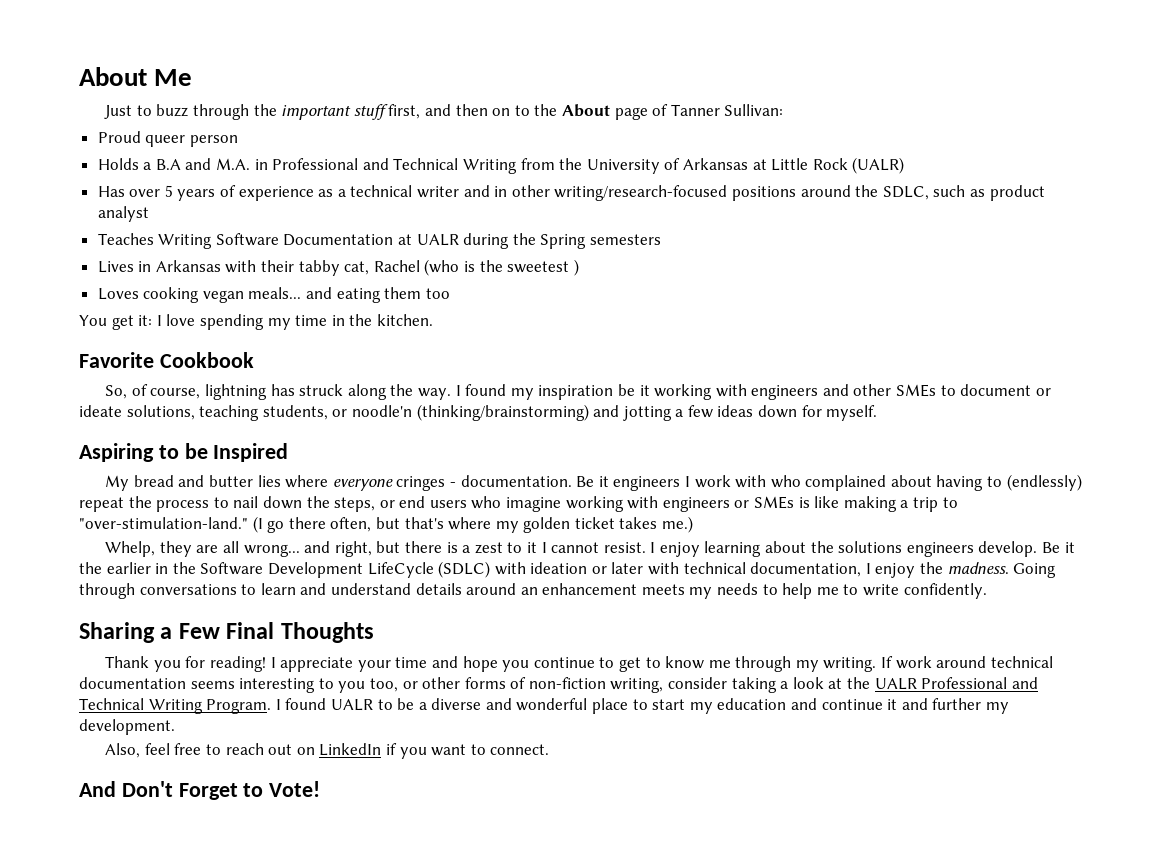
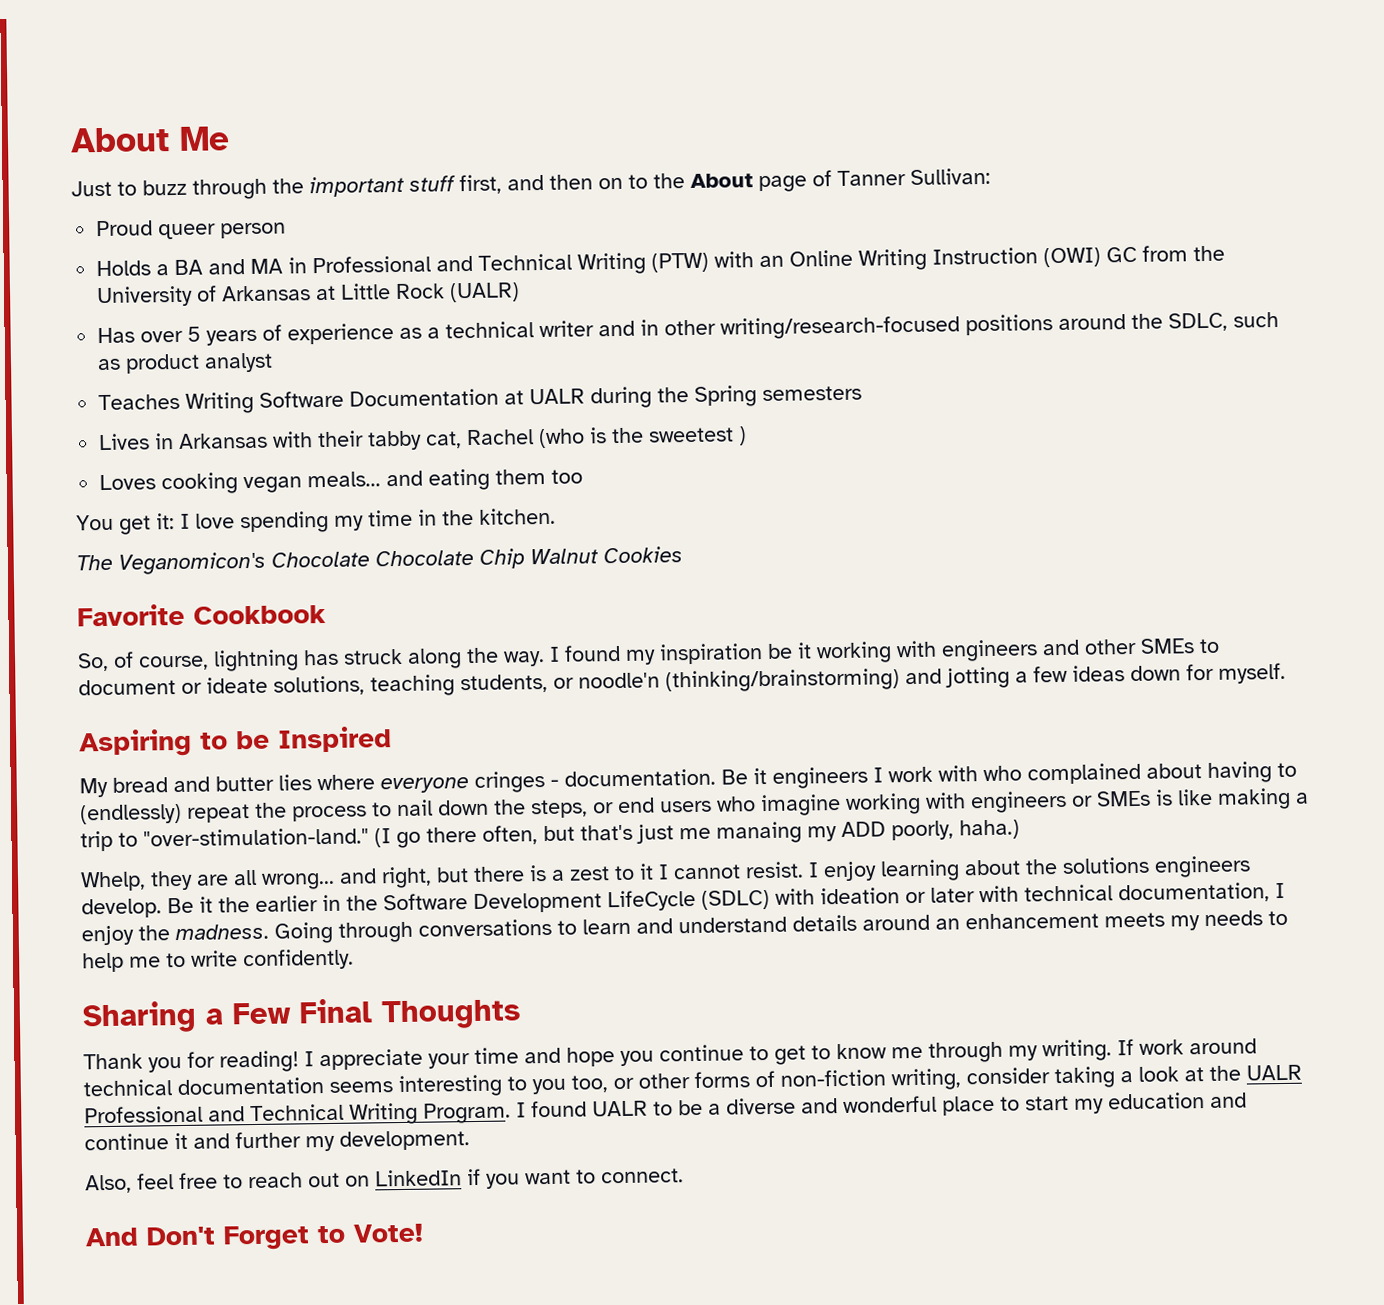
- Holds a B.A and M.A. in Professional and Technical Writing from the University of Arkansas at Little Rock (UALR)
+ Holds a BA and MA in Professional and Technical Writing (PTW) with an Online Writing Instruction (OWI) GC from the University of Arkansas at Little Rock (UALR)
+ The Veganomicon's Chocolate Chocolate Chip Walnut Cookies
- (I go there often, but that's where my golden ticket takes me.)
+ (I go there often, but that's just me manaing my ADD poorly, haha.)

